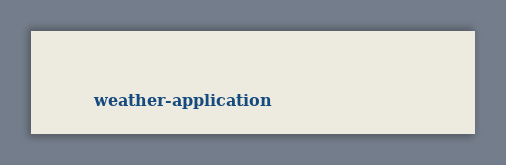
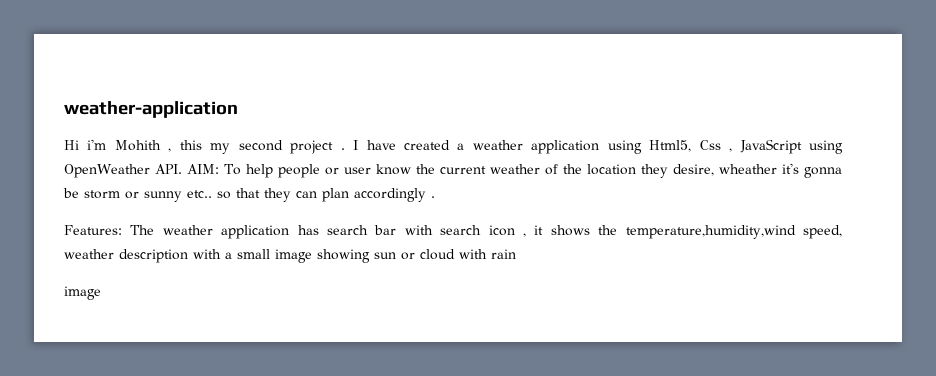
+ Hi i'm Mohith , this my second project . I have created a weather application using Html5, Css , JavaScript using OpenWeather API. AIM: To help people or user know the current weather of the location they desire, wheather it's gonna be storm or sunny etc.. so that they can plan accordingly .
+ Features: The weather application has search bar with search icon , it shows the temperature,humidity,wind speed, weather description with a small image showing sun or cloud with rain
+ image

